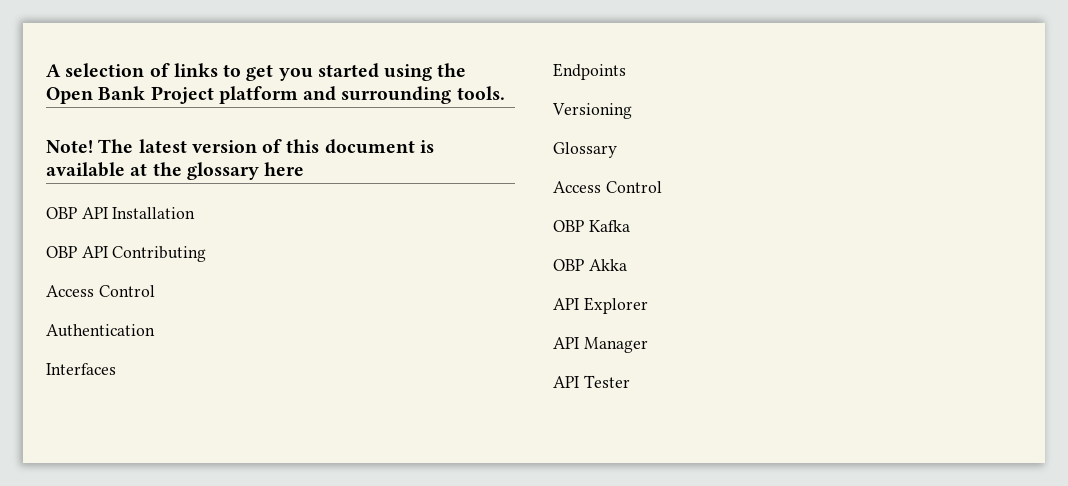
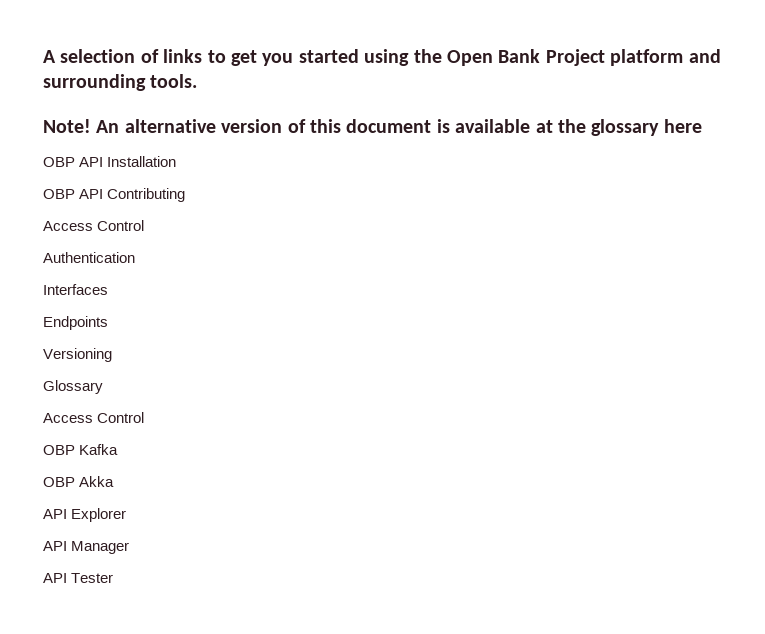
- The latest version of this document is available at the glossary here
+ An alternative version of this document is available at the glossary here

